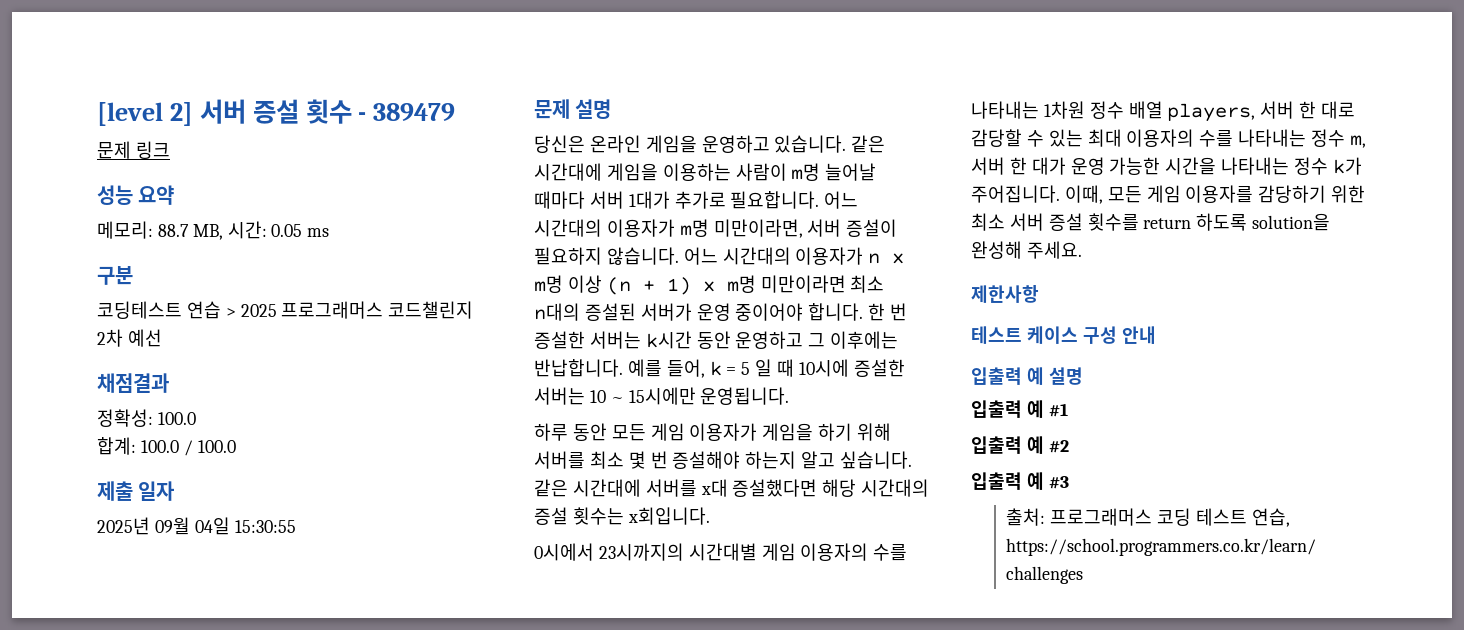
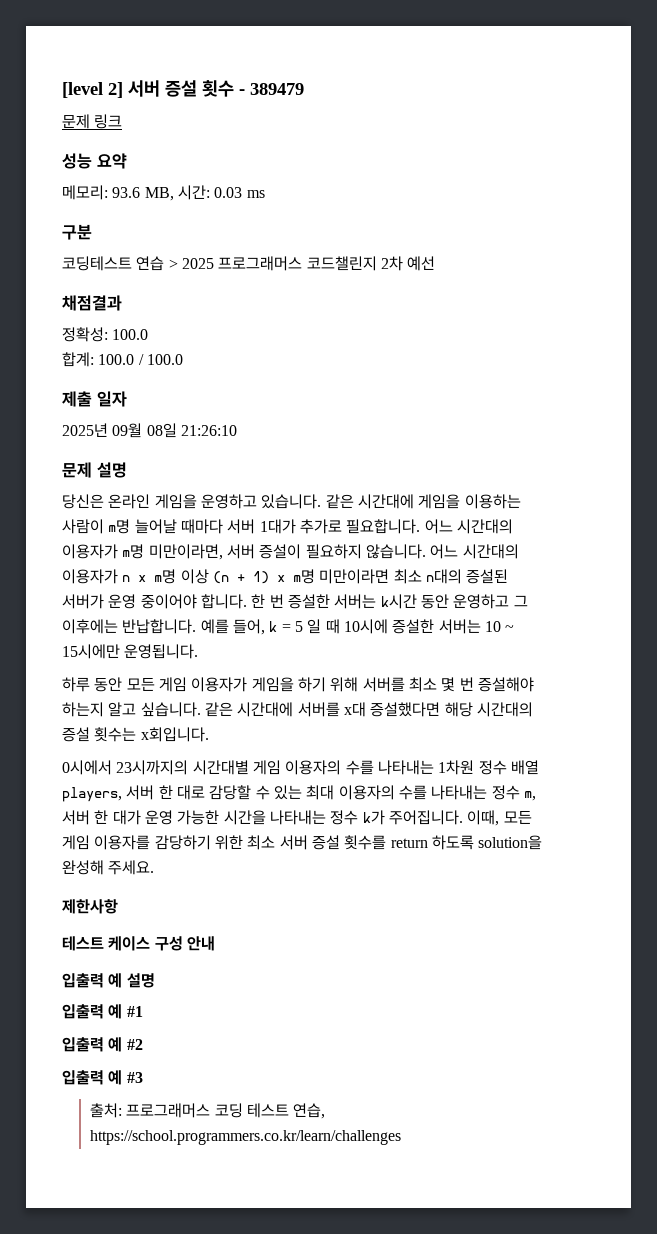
- 메모리: 88.7 MB, 시간: 0.05 ms
+ 메모리: 93.6 MB, 시간: 0.03 ms
- 2025년 09월 04일 15:30:55
+ 2025년 09월 08일 21:26:10

